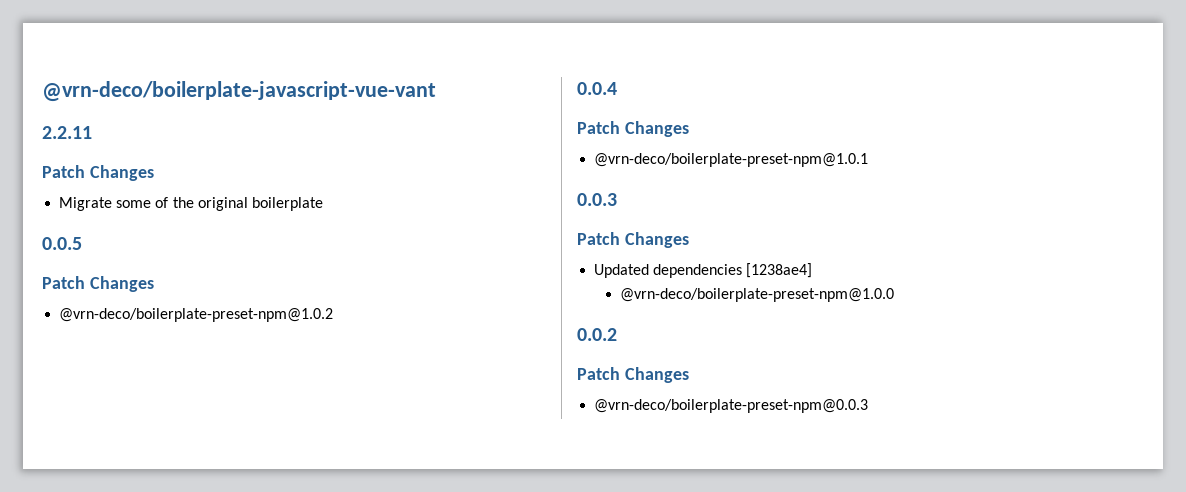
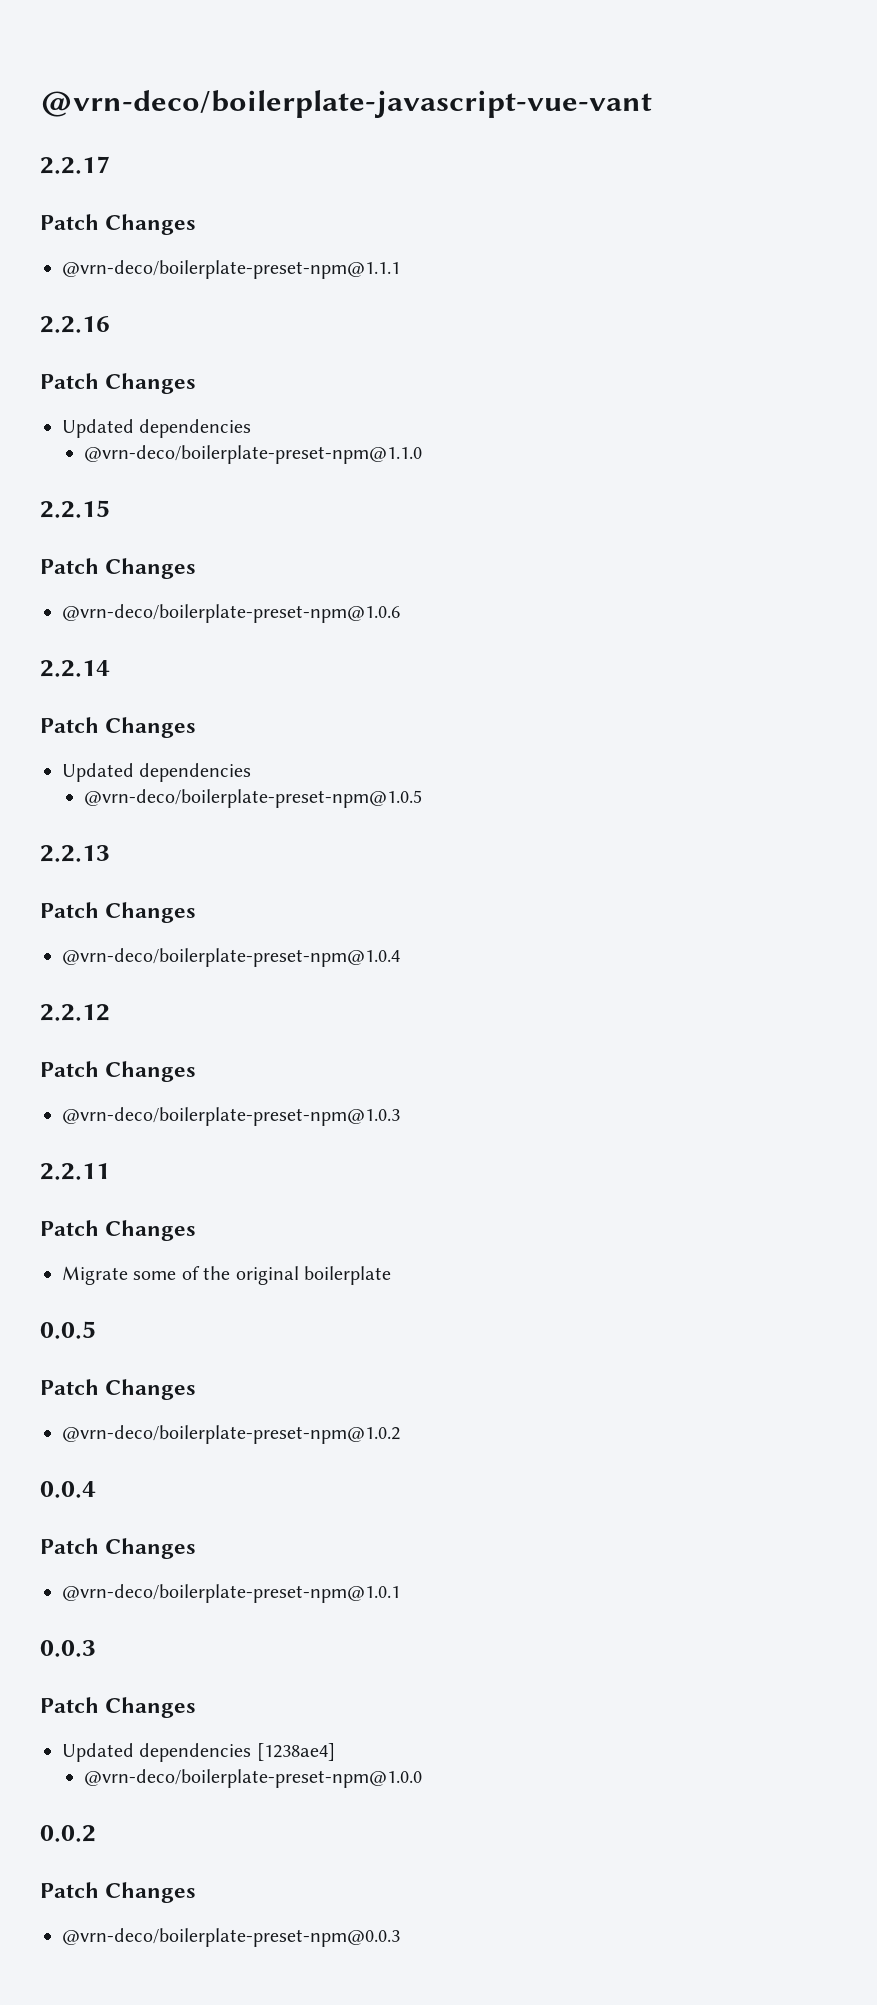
+ 2.2.17
+ Patch Changes
+ @vrn-deco/boilerplate-preset-npm@1.1.1
+ 2.2.16
+ Patch Changes
+ Updated dependencies
+ @vrn-deco/boilerplate-preset-npm@1.1.0
+ 2.2.15
+ Patch Changes
+ @vrn-deco/boilerplate-preset-npm@1.0.6
+ 2.2.14
+ Patch Changes
+ Updated dependencies
+ @vrn-deco/boilerplate-preset-npm@1.0.5
+ 2.2.13
+ Patch Changes
+ @vrn-deco/boilerplate-preset-npm@1.0.4
+ 2.2.12
+ Patch Changes
+ @vrn-deco/boilerplate-preset-npm@1.0.3

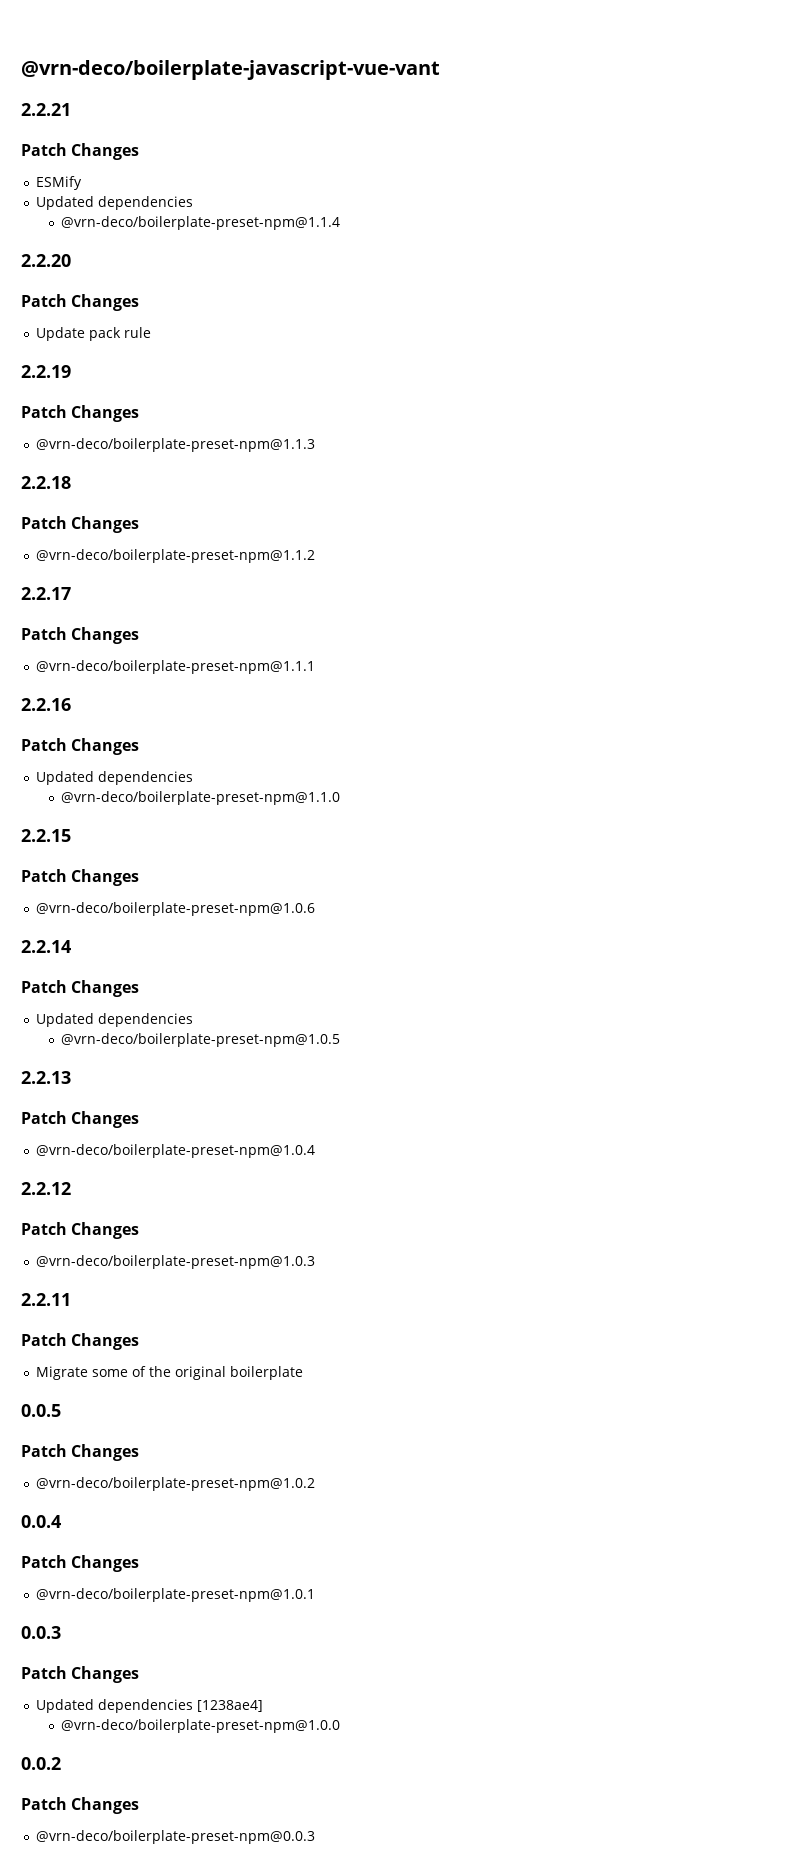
+ 2.2.21
+ Patch Changes
+ ESMify
+ Updated dependencies
+ @vrn-deco/boilerplate-preset-npm@1.1.4
+ 2.2.20
+ Patch Changes
+ Update pack rule
+ 2.2.19
+ Patch Changes
+ @vrn-deco/boilerplate-preset-npm@1.1.3
+ 2.2.18
+ Patch Changes
+ @vrn-deco/boilerplate-preset-npm@1.1.2

